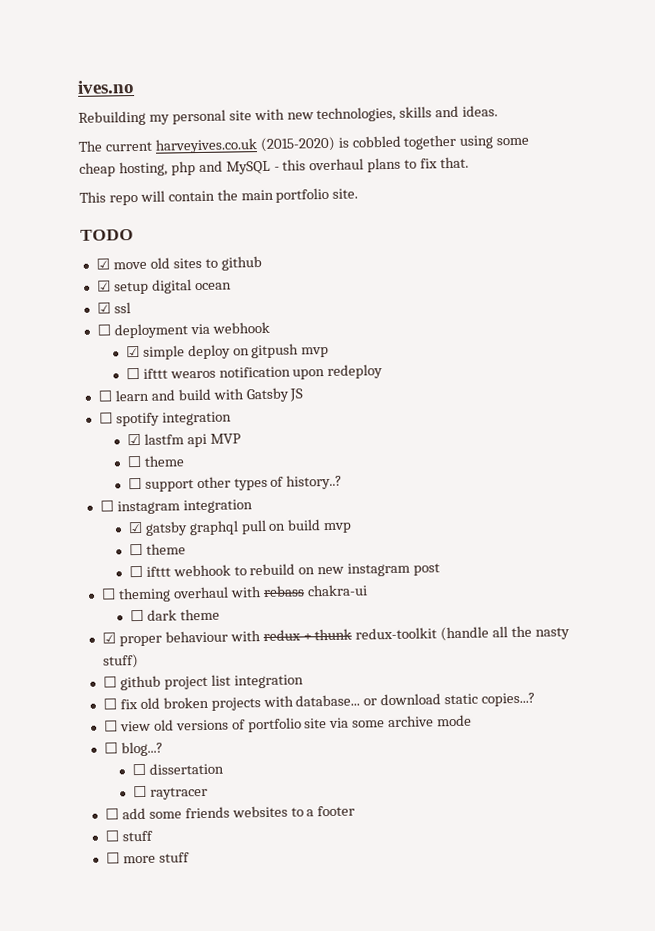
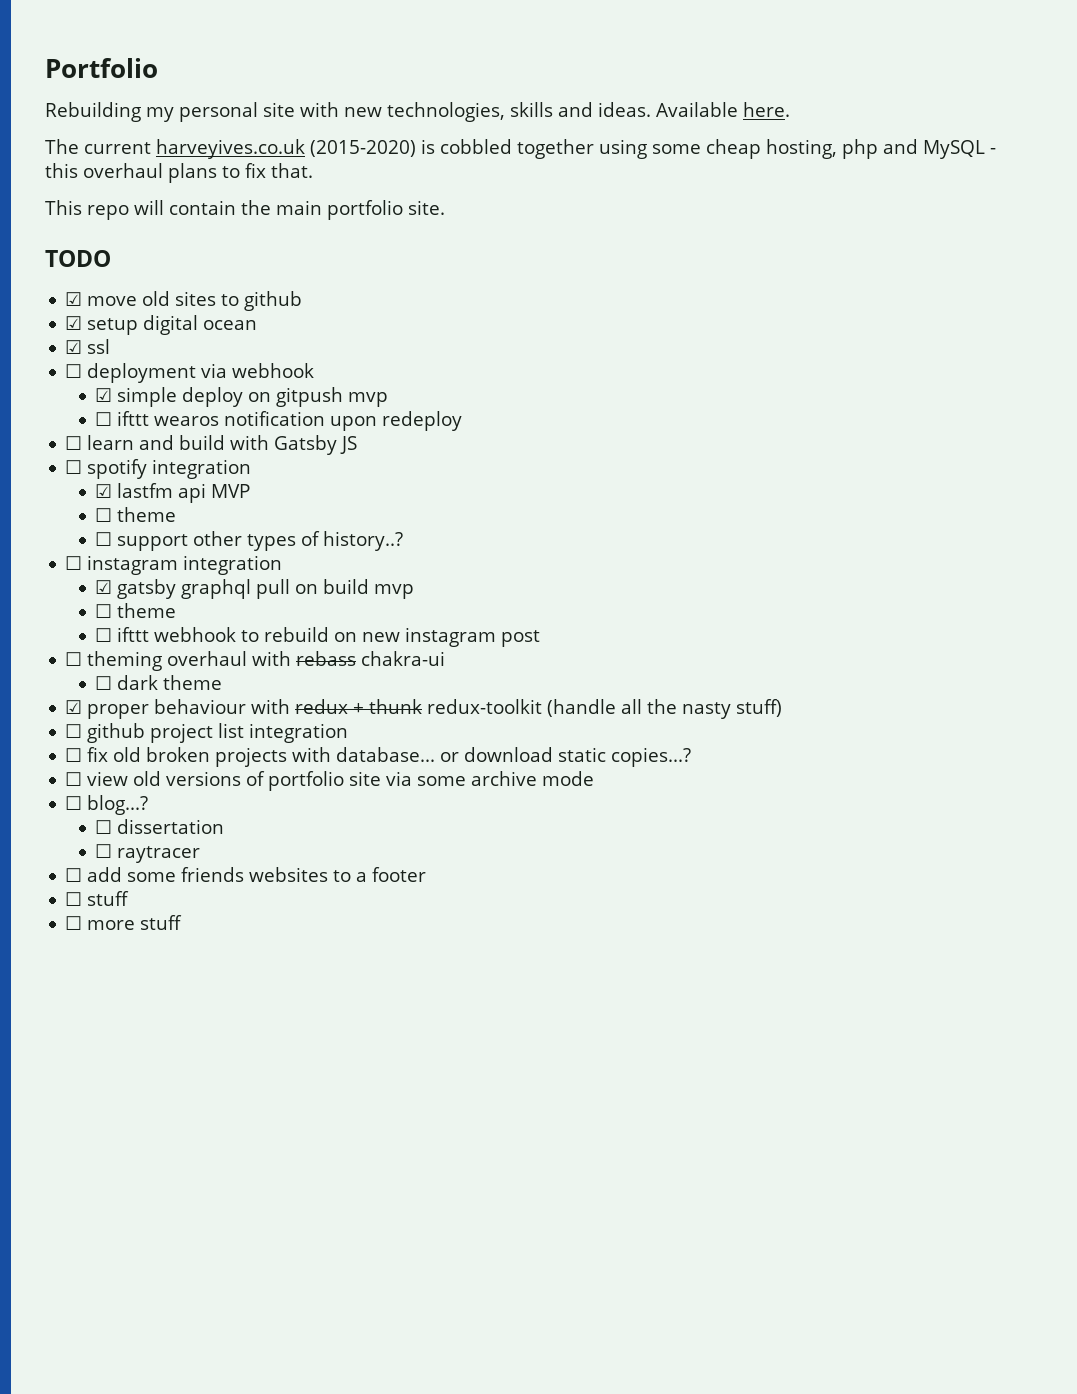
- ives.no
+ Portfolio
+ Available here.

